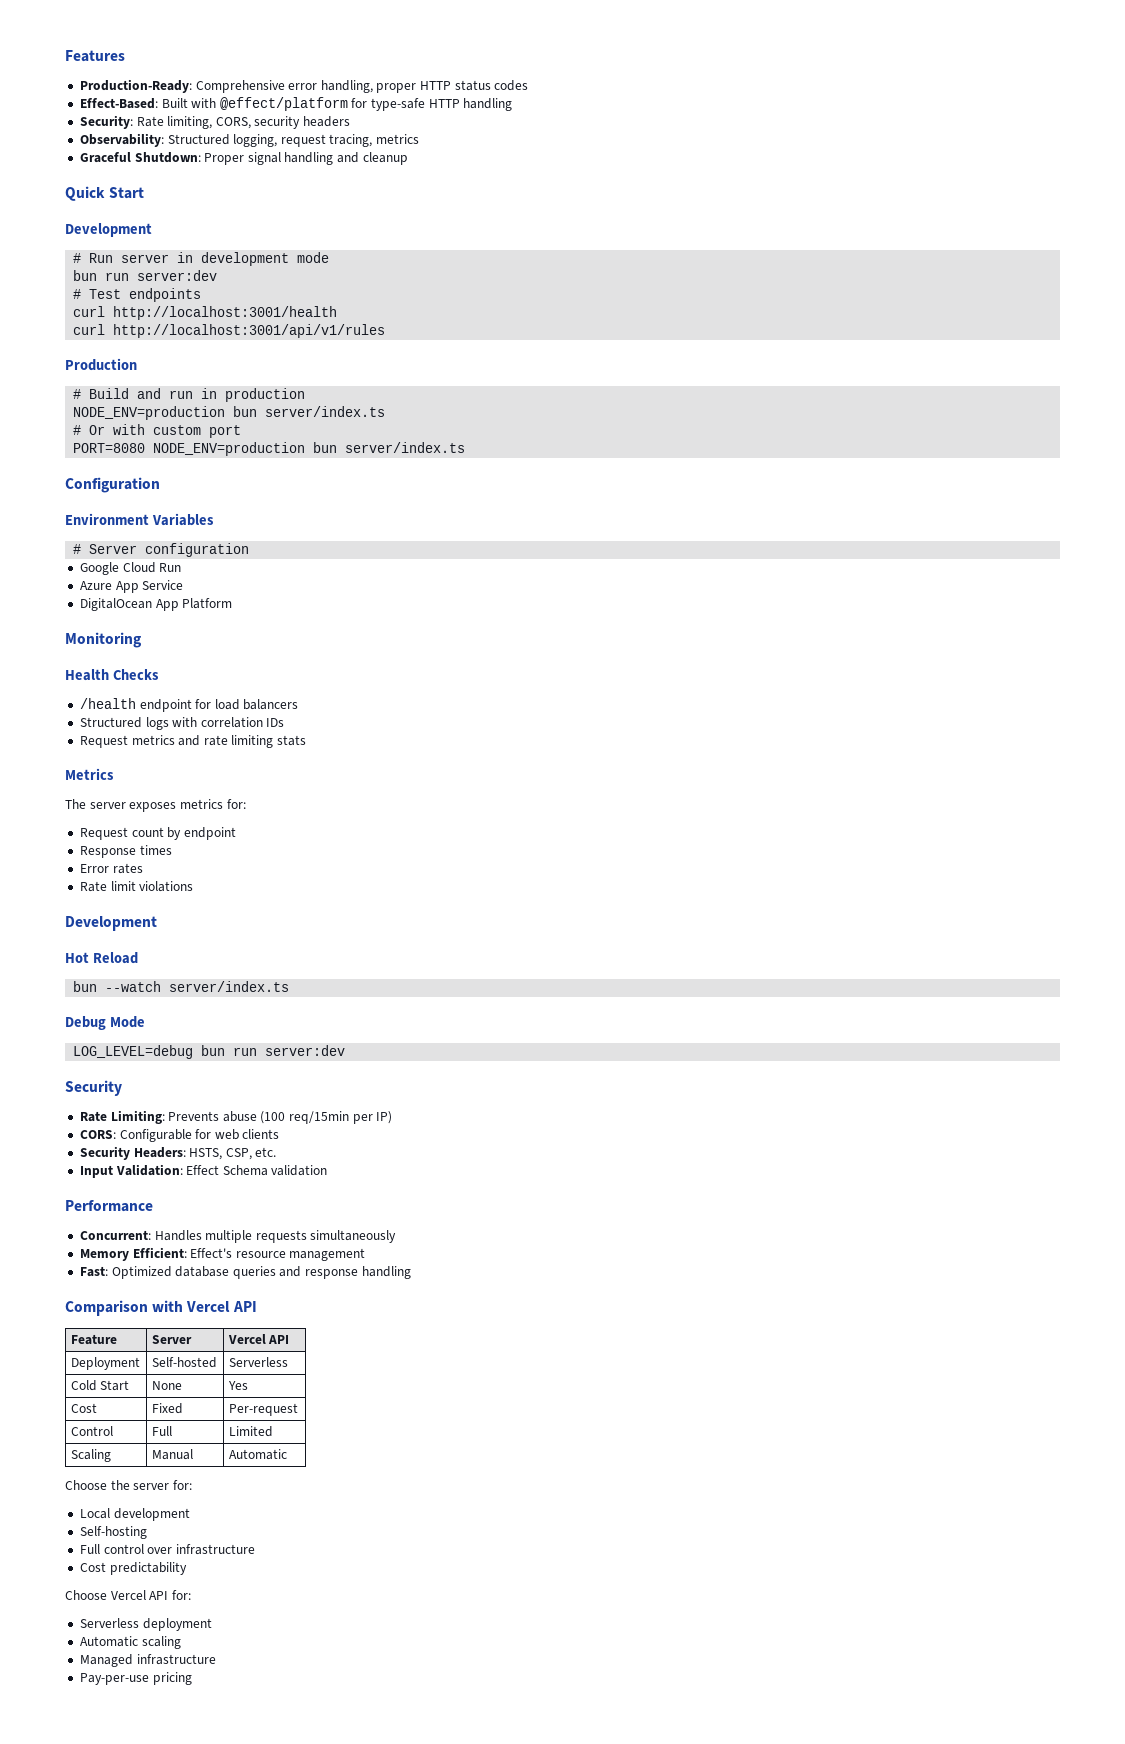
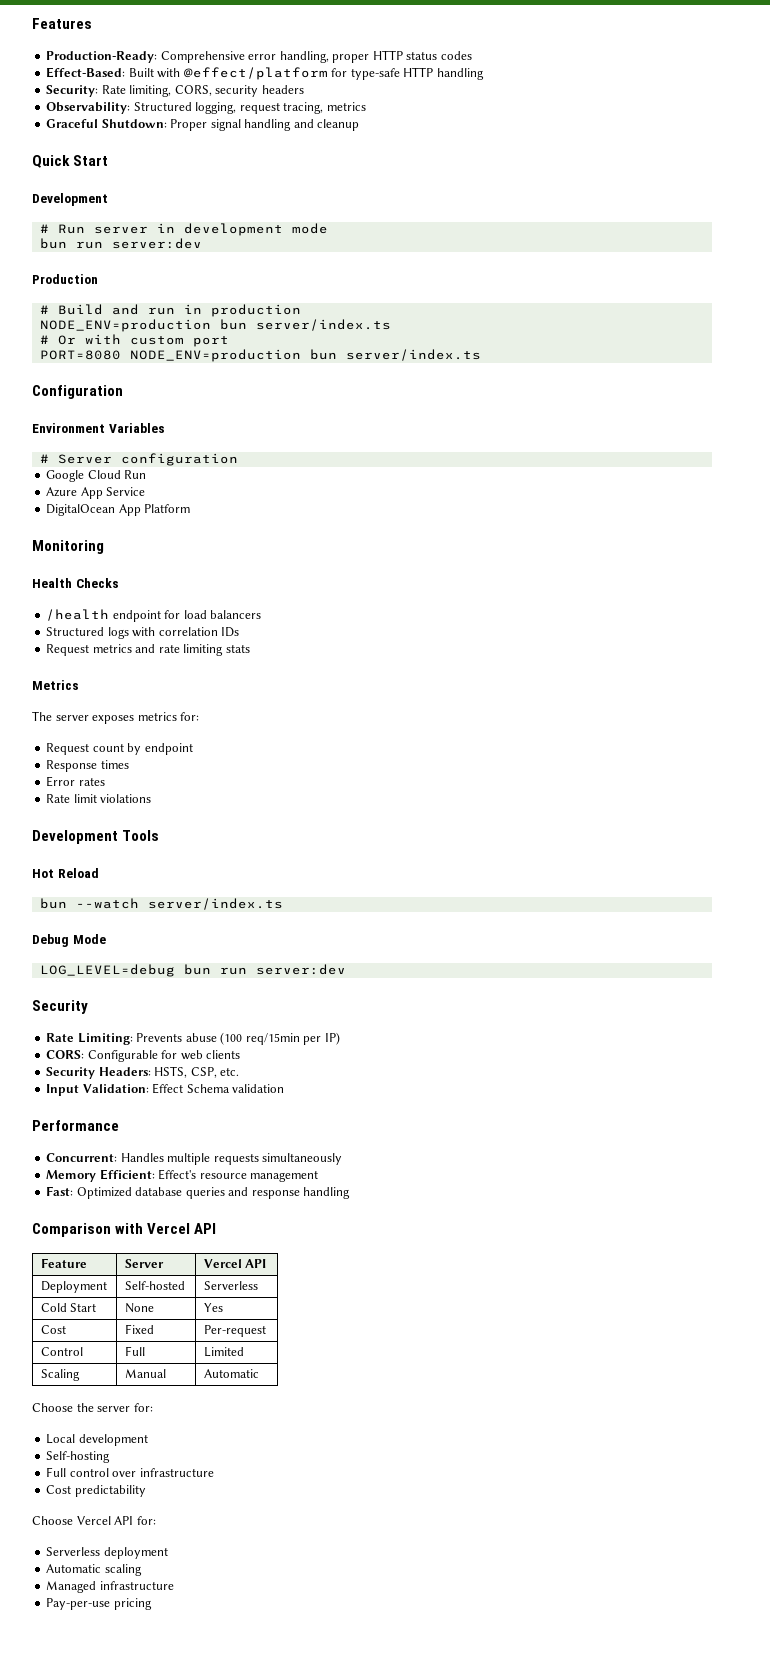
- # Test endpoints
- curl http://localhost:3001/health
- curl http://localhost:3001/api/v1/rules
  Rate limit violations
- Development
+ Development Tools

